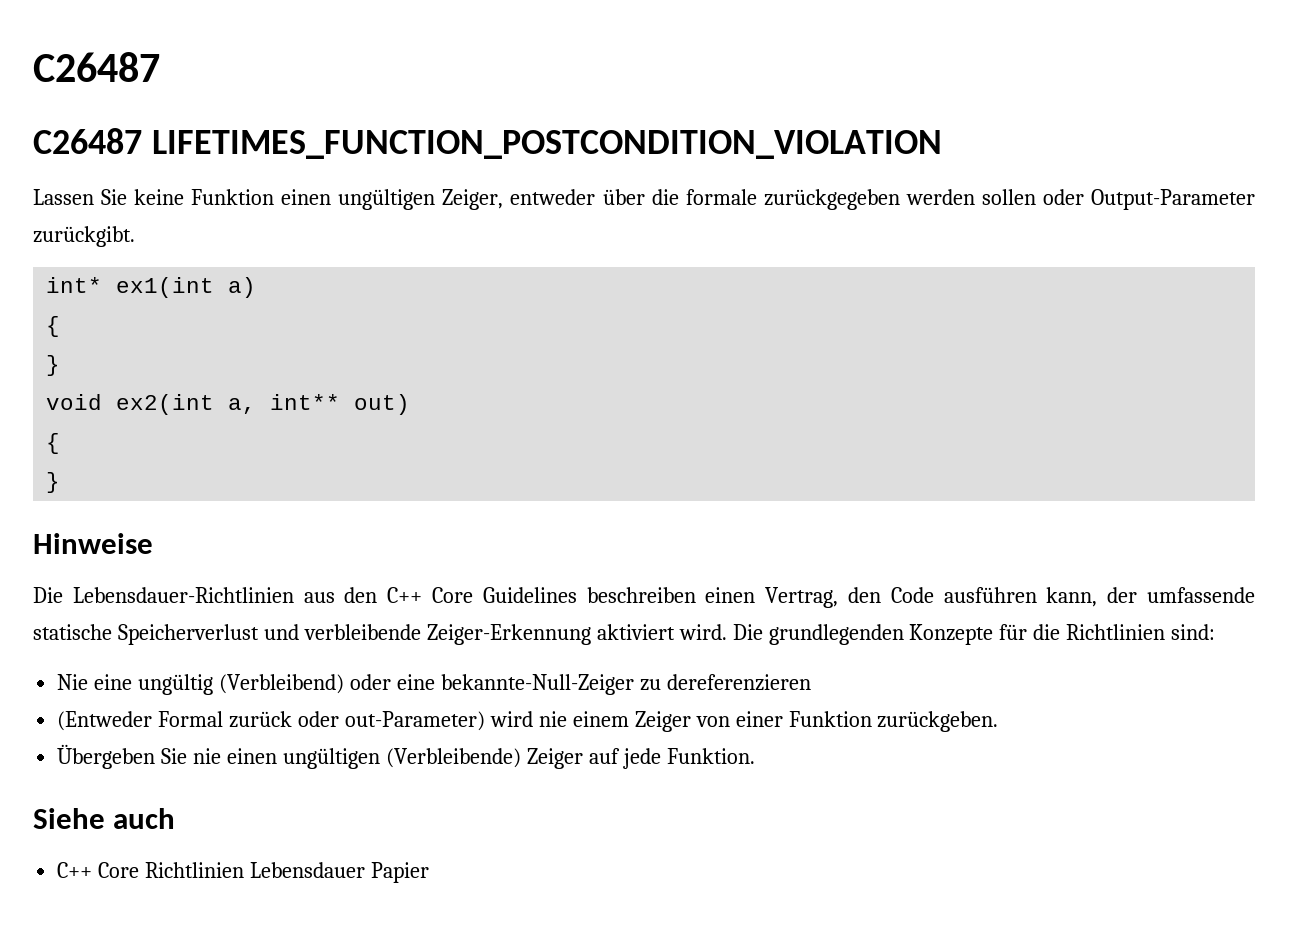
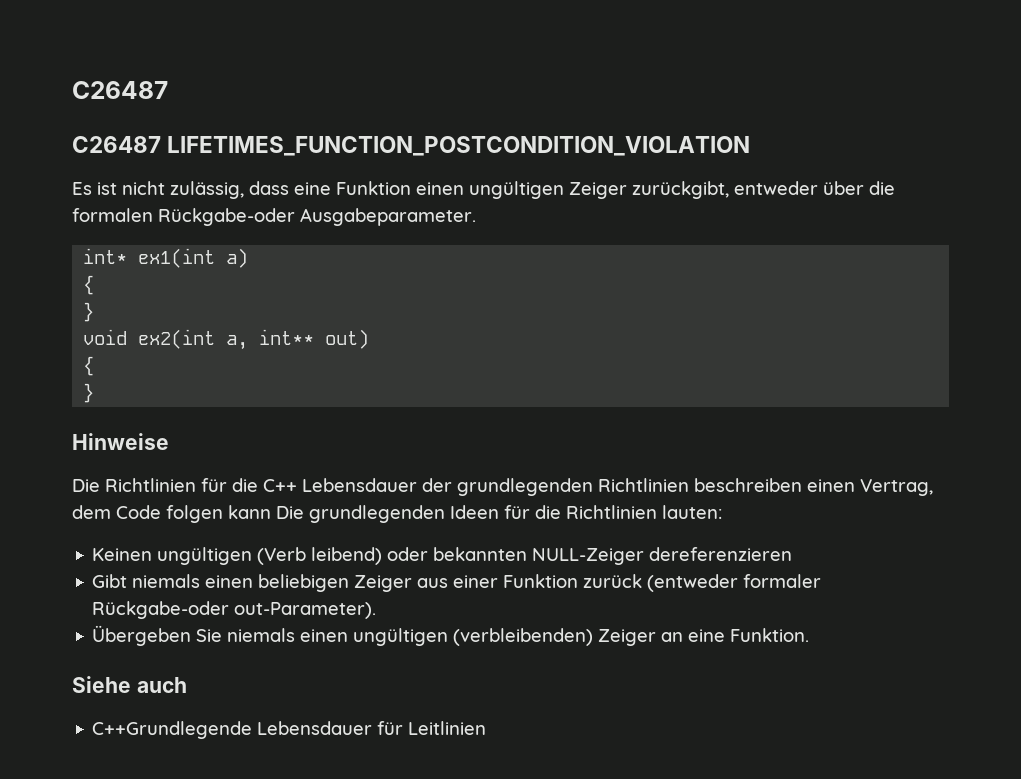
- Lassen Sie keine Funktion einen ungültigen Zeiger, entweder über die formale zurückgegeben werden sollen oder Output-Parameter zurückgibt.
+ Es ist nicht zulässig, dass eine Funktion einen ungültigen Zeiger zurückgibt, entweder über die formalen Rückgabe-oder Ausgabeparameter.
- Die Lebensdauer-Richtlinien aus den C++ Core Guidelines beschreiben einen Vertrag, den Code ausführen kann, der umfassende statische Speicherverlust und verbleibende Zeiger-Erkennung aktiviert wird. Die grundlegenden Konzepte für die Richtlinien sind:
- Nie eine ungültig (Verbleibend) oder eine bekannte-Null-Zeiger zu dereferenzieren
- (Entweder Formal zurück oder out-Parameter) wird nie einem Zeiger von einer Funktion zurückgeben.
+ Die Richtlinien für die C++ Lebensdauer der grundlegenden Richtlinien beschreiben einen Vertrag, dem Code folgen kann Die grundlegenden Ideen für die Richtlinien lauten:
+ Keinen ungültigen (Verb leibend) oder bekannten NULL-Zeiger dereferenzieren
+ Gibt niemals einen beliebigen Zeiger aus einer Funktion zurück (entweder formaler Rückgabe-oder out-Parameter).
- Übergeben Sie nie einen ungültigen (Verbleibende) Zeiger auf jede Funktion.
+ Übergeben Sie niemals einen ungültigen (verbleibenden) Zeiger an eine Funktion.
- C++ Core Richtlinien Lebensdauer Papier
+ C++Grundlegende Lebensdauer für Leitlinien

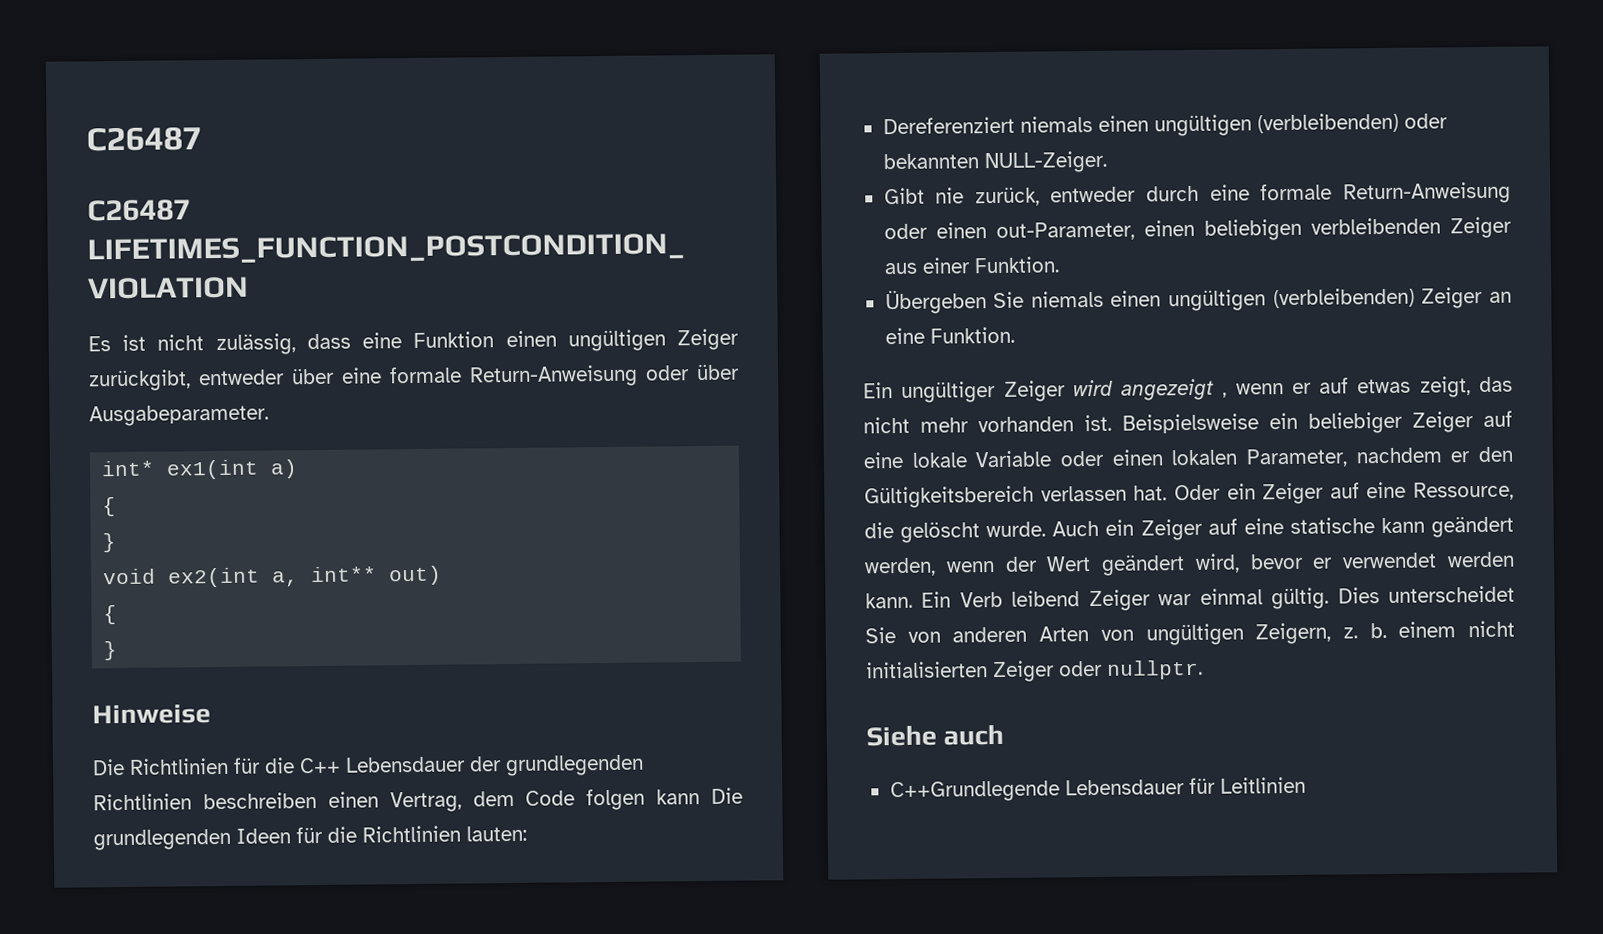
- Es ist nicht zulässig, dass eine Funktion einen ungültigen Zeiger zurückgibt, entweder über die formalen Rückgabe-oder Ausgabeparameter.
+ Es ist nicht zulässig, dass eine Funktion einen ungültigen Zeiger zurückgibt, entweder über eine formale Return-Anweisung oder über Ausgabeparameter.
- Keinen ungültigen (Verb leibend) oder bekannten NULL-Zeiger dereferenzieren
- Gibt niemals einen beliebigen Zeiger aus einer Funktion zurück (entweder formaler Rückgabe-oder out-Parameter).
+ Dereferenziert niemals einen ungültigen (verbleibenden) oder bekannten NULL-Zeiger.
+ Gibt nie zurück, entweder durch eine formale Return-Anweisung oder einen out-Parameter, einen beliebigen verbleibenden Zeiger aus einer Funktion.
+ Ein ungültiger Zeiger wird angezeigt , wenn er auf etwas zeigt, das nicht mehr vorhanden ist. Beispielsweise ein beliebiger Zeiger auf eine lokale Variable oder einen lokalen Parameter, nachdem er den Gültigkeitsbereich verlassen hat. Oder ein Zeiger auf eine Ressource, die gelöscht wurde. Auch ein Zeiger auf eine statische kann geändert werden, wenn der Wert geändert wird, bevor er verwendet werden kann. Ein Verb leibend Zeiger war einmal gültig. Dies unterscheidet Sie von anderen Arten von ungültigen Zeigern, z. b. einem nicht initialisierten Zeiger oder nullptr.

